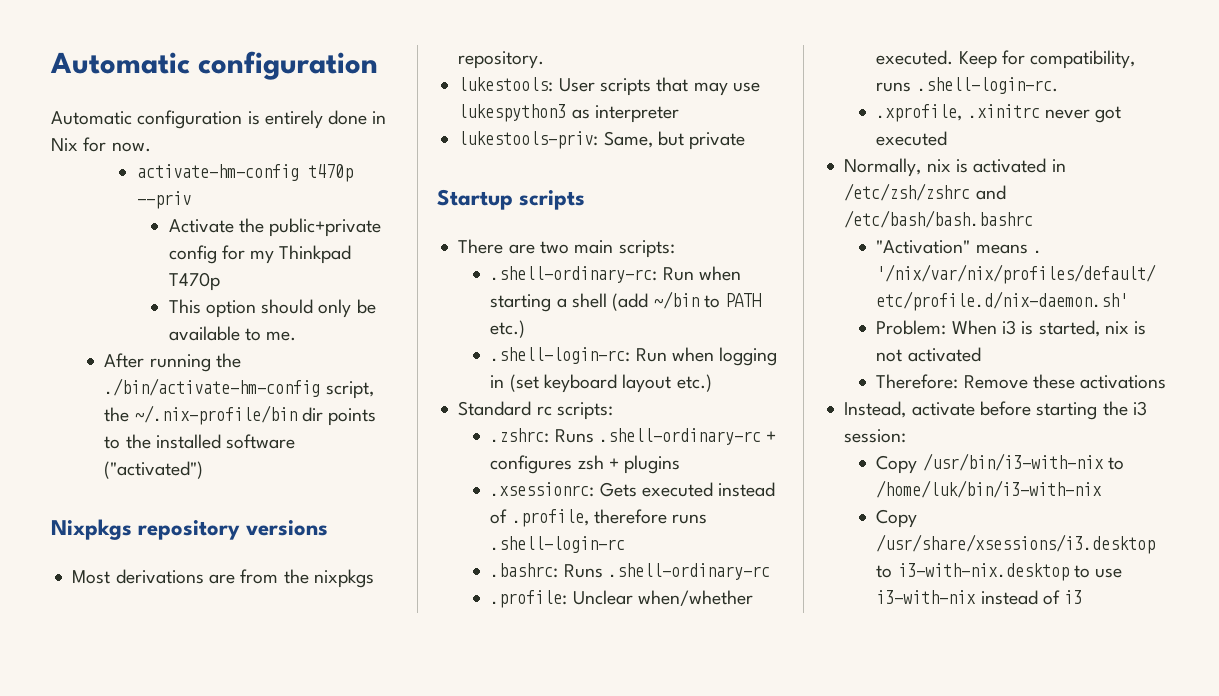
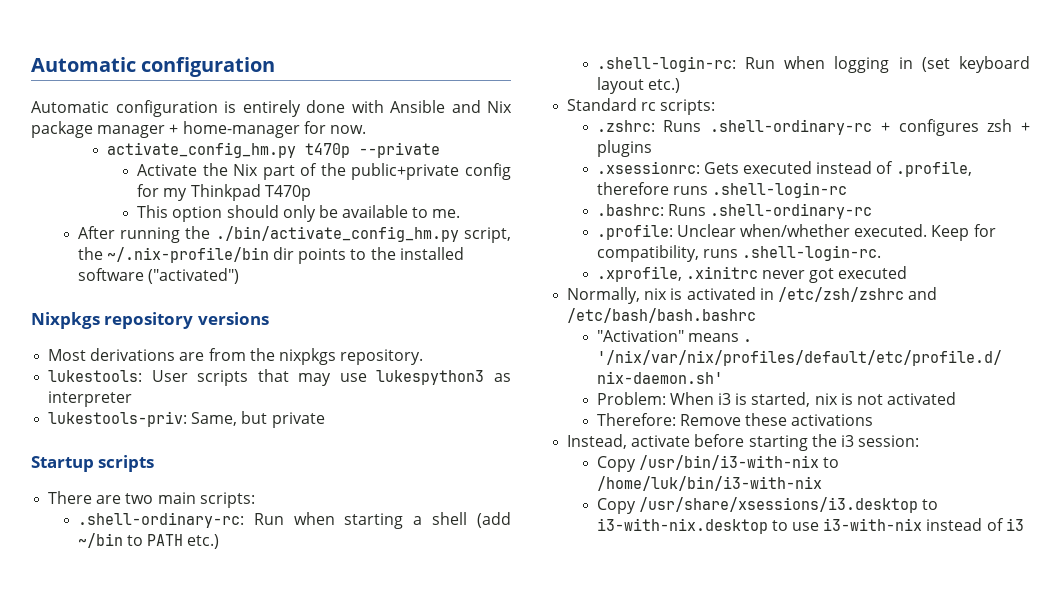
- Automatic configuration is entirely done in Nix for now.
+ Automatic configuration is entirely done with Ansible and Nix package manager + home-manager for now.
- activate-hm-config t470p --priv
+ activate_config_hm.py t470p --private
- Activate the public+private config for my Thinkpad T470p
+ Activate the Nix part of the public+private config for my Thinkpad T470p
- After running the ./bin/activate-hm-config script, the ~/.nix-profile/bin dir points to the installed software ("activated")
+ After running the ./bin/activate_config_hm.py script, the ~/.nix-profile/bin dir points to the installed software ("activated")

